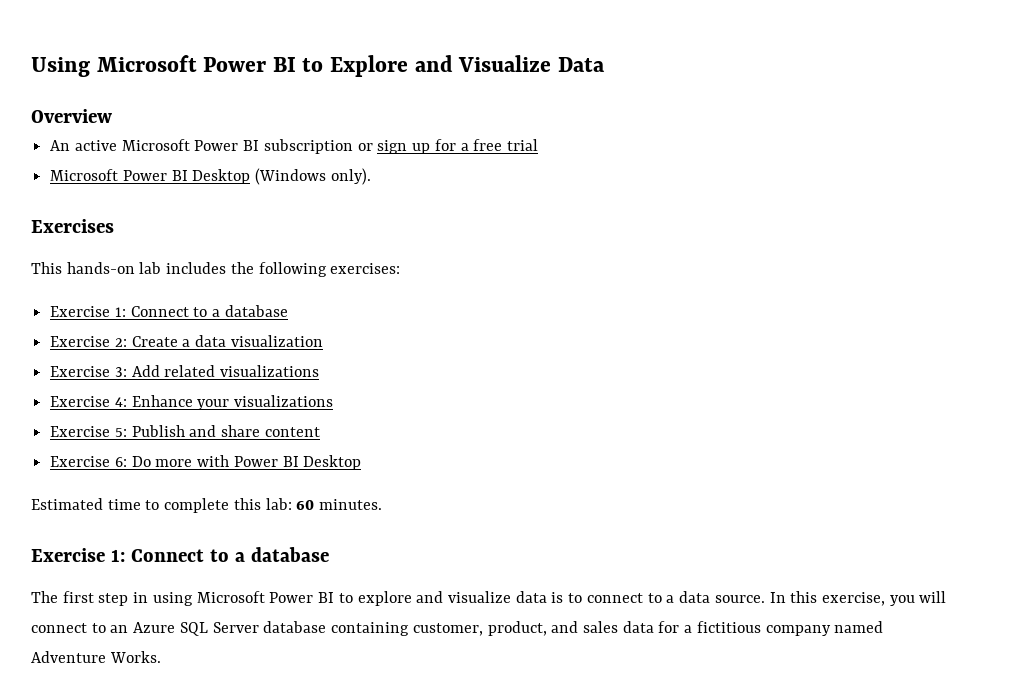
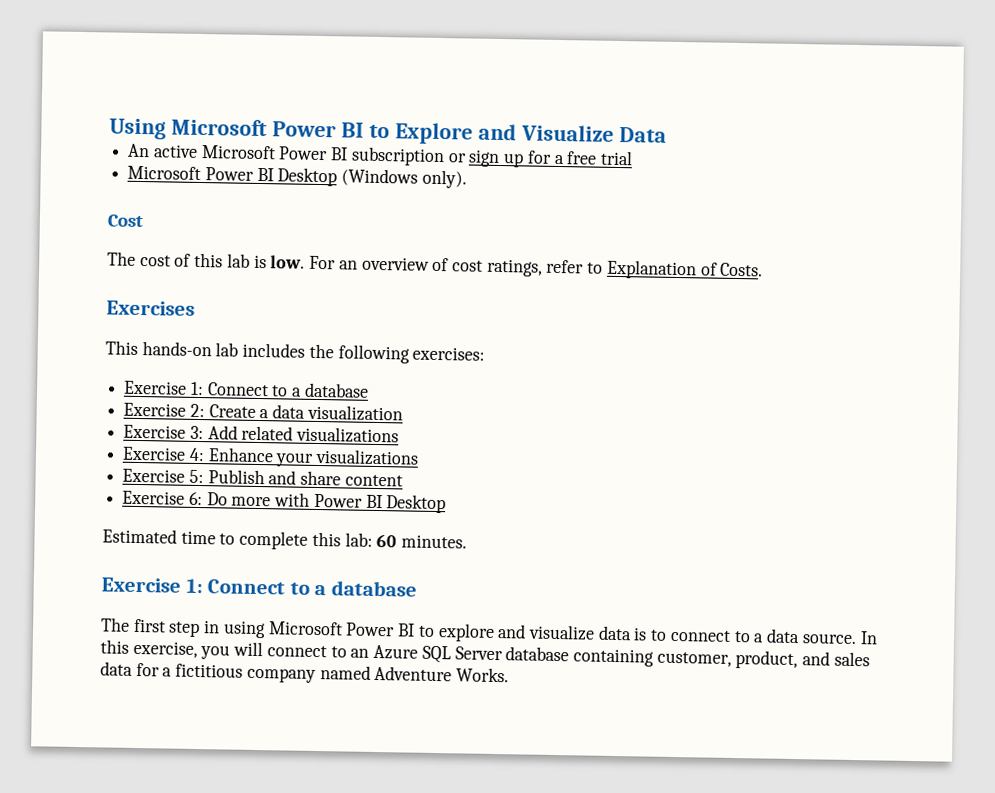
- Overview
+ Cost
+ The cost of this lab is low. For an overview of cost ratings, refer to Explanation of Costs.

